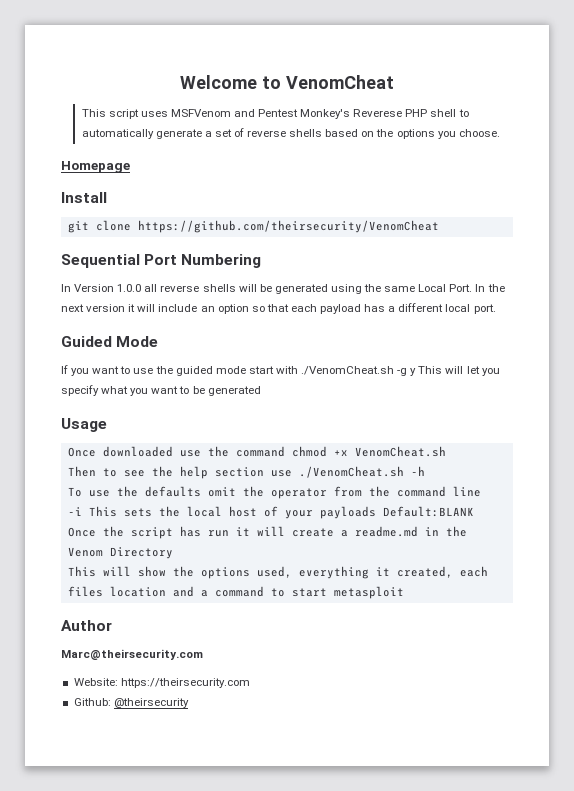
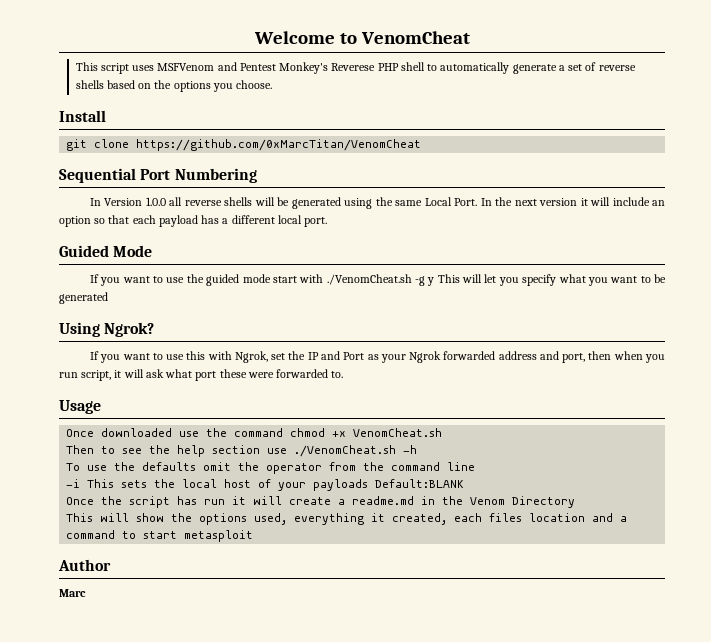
- Homepage
- git clone https://github.com/theirsecurity/VenomCheat
+ git clone https://github.com/0xMarcTitan/VenomCheat
+ Using Ngrok?
+ If you want to use this with Ngrok, set the IP and Port as your Ngrok forwarded address and port, then when you run script, it will ask what port these were forwarded to.
- Marc@theirsecurity.com
- Website: https://theirsecurity.com
- Github: @theirsecurity
+ Marc

